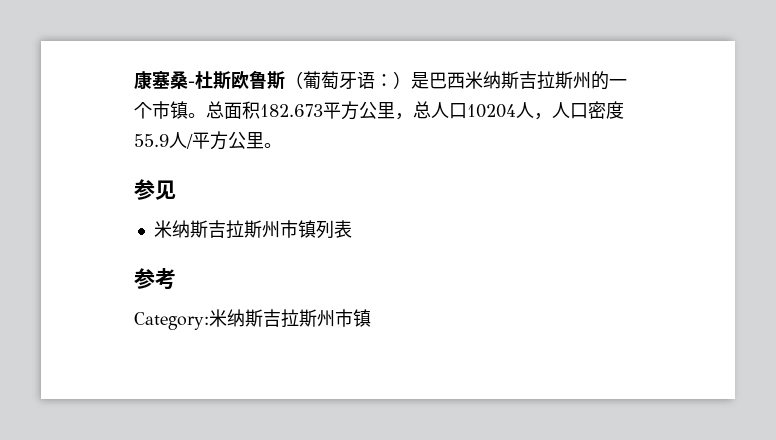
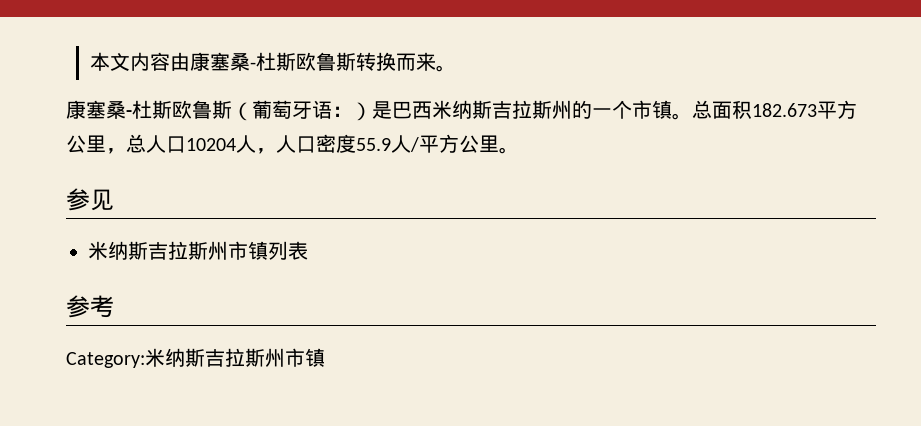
+ 本文内容由康塞桑-杜斯欧鲁斯转换而来。

